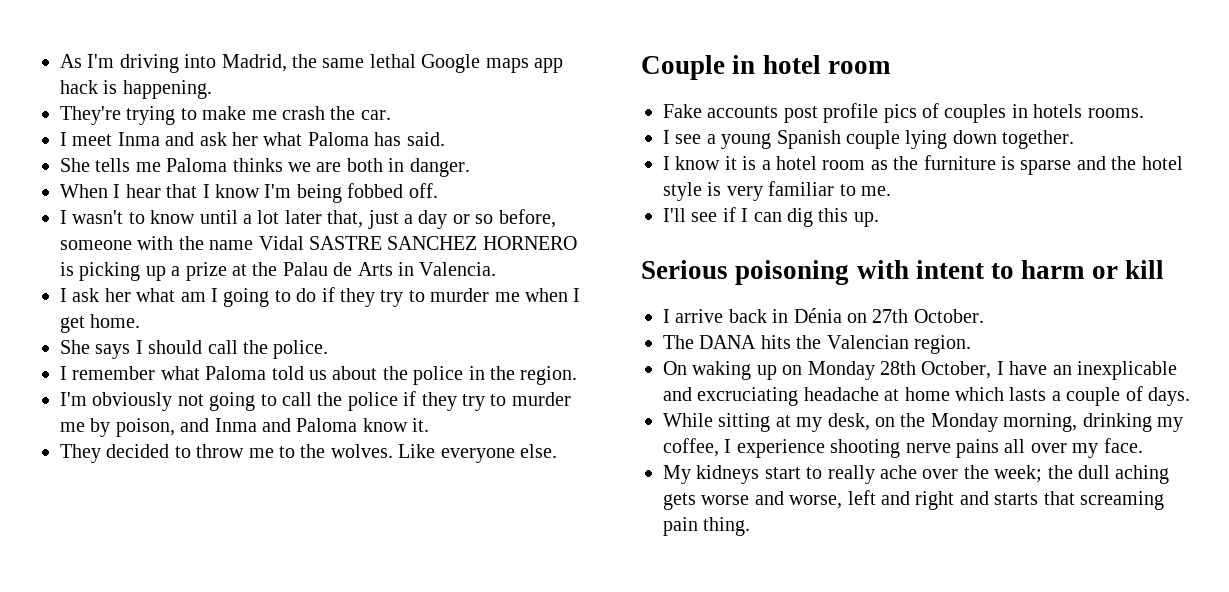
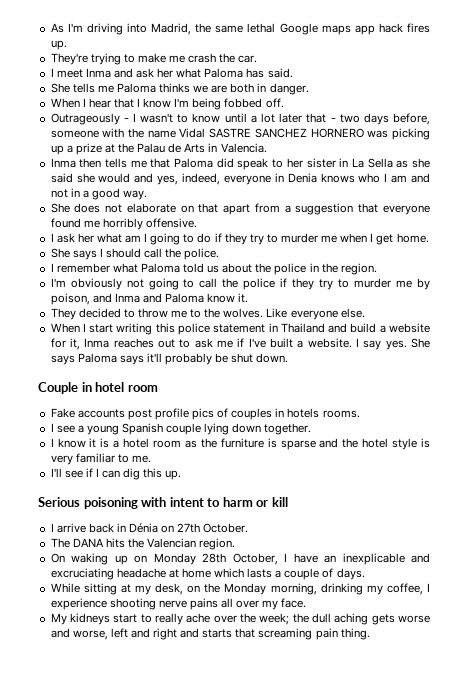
- As I'm driving into Madrid, the same lethal Google maps app hack is happening.
+ As I'm driving into Madrid, the same lethal Google maps app hack fires up.
- I wasn't to know until a lot later that, just a day or so before, someone with the name Vidal SASTRE SANCHEZ HORNERO is picking up a prize at the Palau de Arts in Valencia.
+ Outrageously - I wasn't to know until a lot later that - two days before, someone with the name Vidal SASTRE SANCHEZ HORNERO was picking up a prize at the Palau de Arts in Valencia.
+ Inma then tells me that Paloma did speak to her sister in La Sella as she said she would and yes, indeed, everyone in Denia knows who I am and not in a good way.
+ She does not elaborate on that apart from a suggestion that everyone found me horribly offensive.
+ When I start writing this police statement in Thailand and build a website for it, Inma reaches out to ask me if I've built a website. I say yes. She says Paloma says it'll probably be shut down.

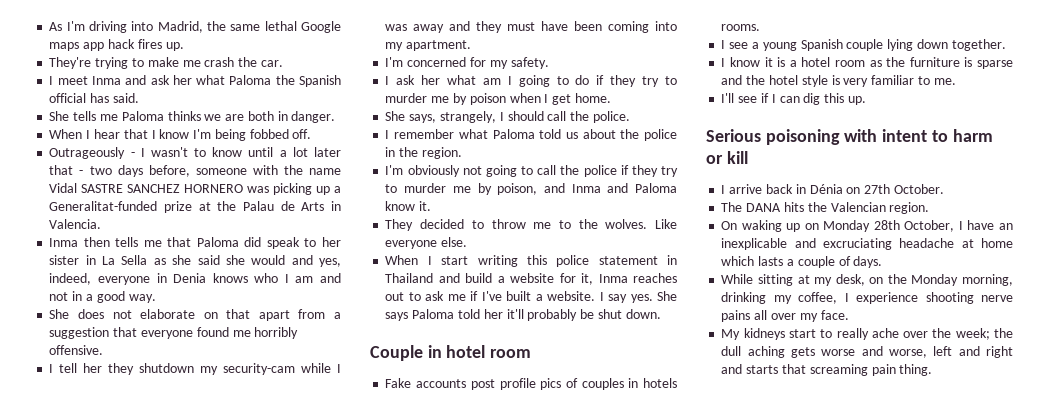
- I meet Inma and ask her what Paloma has said.
+ I meet Inma and ask her what Paloma the Spanish official has said.
- Outrageously - I wasn't to know until a lot later that - two days before, someone with the name Vidal SASTRE SANCHEZ HORNERO was picking up a prize at the Palau de Arts in Valencia.
+ Outrageously - I wasn't to know until a lot later that - two days before, someone with the name Vidal SASTRE SANCHEZ HORNERO was picking up a Generalitat-funded prize at the Palau de Arts in Valencia.
+ I tell her they shutdown my security-cam while I was away and they must have been coming into my apartment.
+ I'm concerned for my safety.
- I ask her what am I going to do if they try to murder me when I get home.
+ I ask her what am I going to do if they try to murder me by poison when I get home.
- She says I should call the police.
+ She says, strangely, I should call the police.
- She says Paloma says it'll probably be shut down.
+ She says Paloma told her it'll probably be shut down.

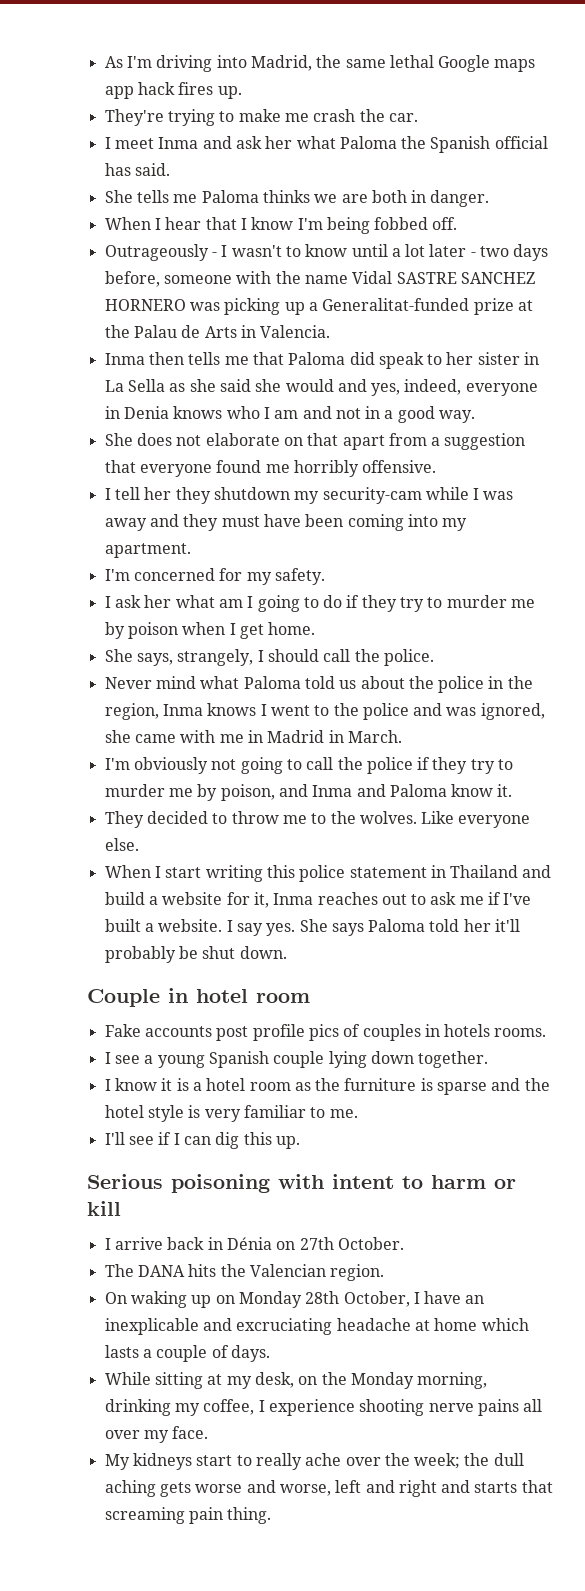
- Outrageously - I wasn't to know until a lot later that - two days before, someone with the name Vidal SASTRE SANCHEZ HORNERO was picking up a Generalitat-funded prize at the Palau de Arts in Valencia.
+ Outrageously - I wasn't to know until a lot later - two days before, someone with the name Vidal SASTRE SANCHEZ HORNERO was picking up a Generalitat-funded prize at the Palau de Arts in Valencia.
- I remember what Paloma told us about the police in the region.
+ Never mind what Paloma told us about the police in the region, Inma knows I went to the police and was ignored, she came with me in Madrid in March.

